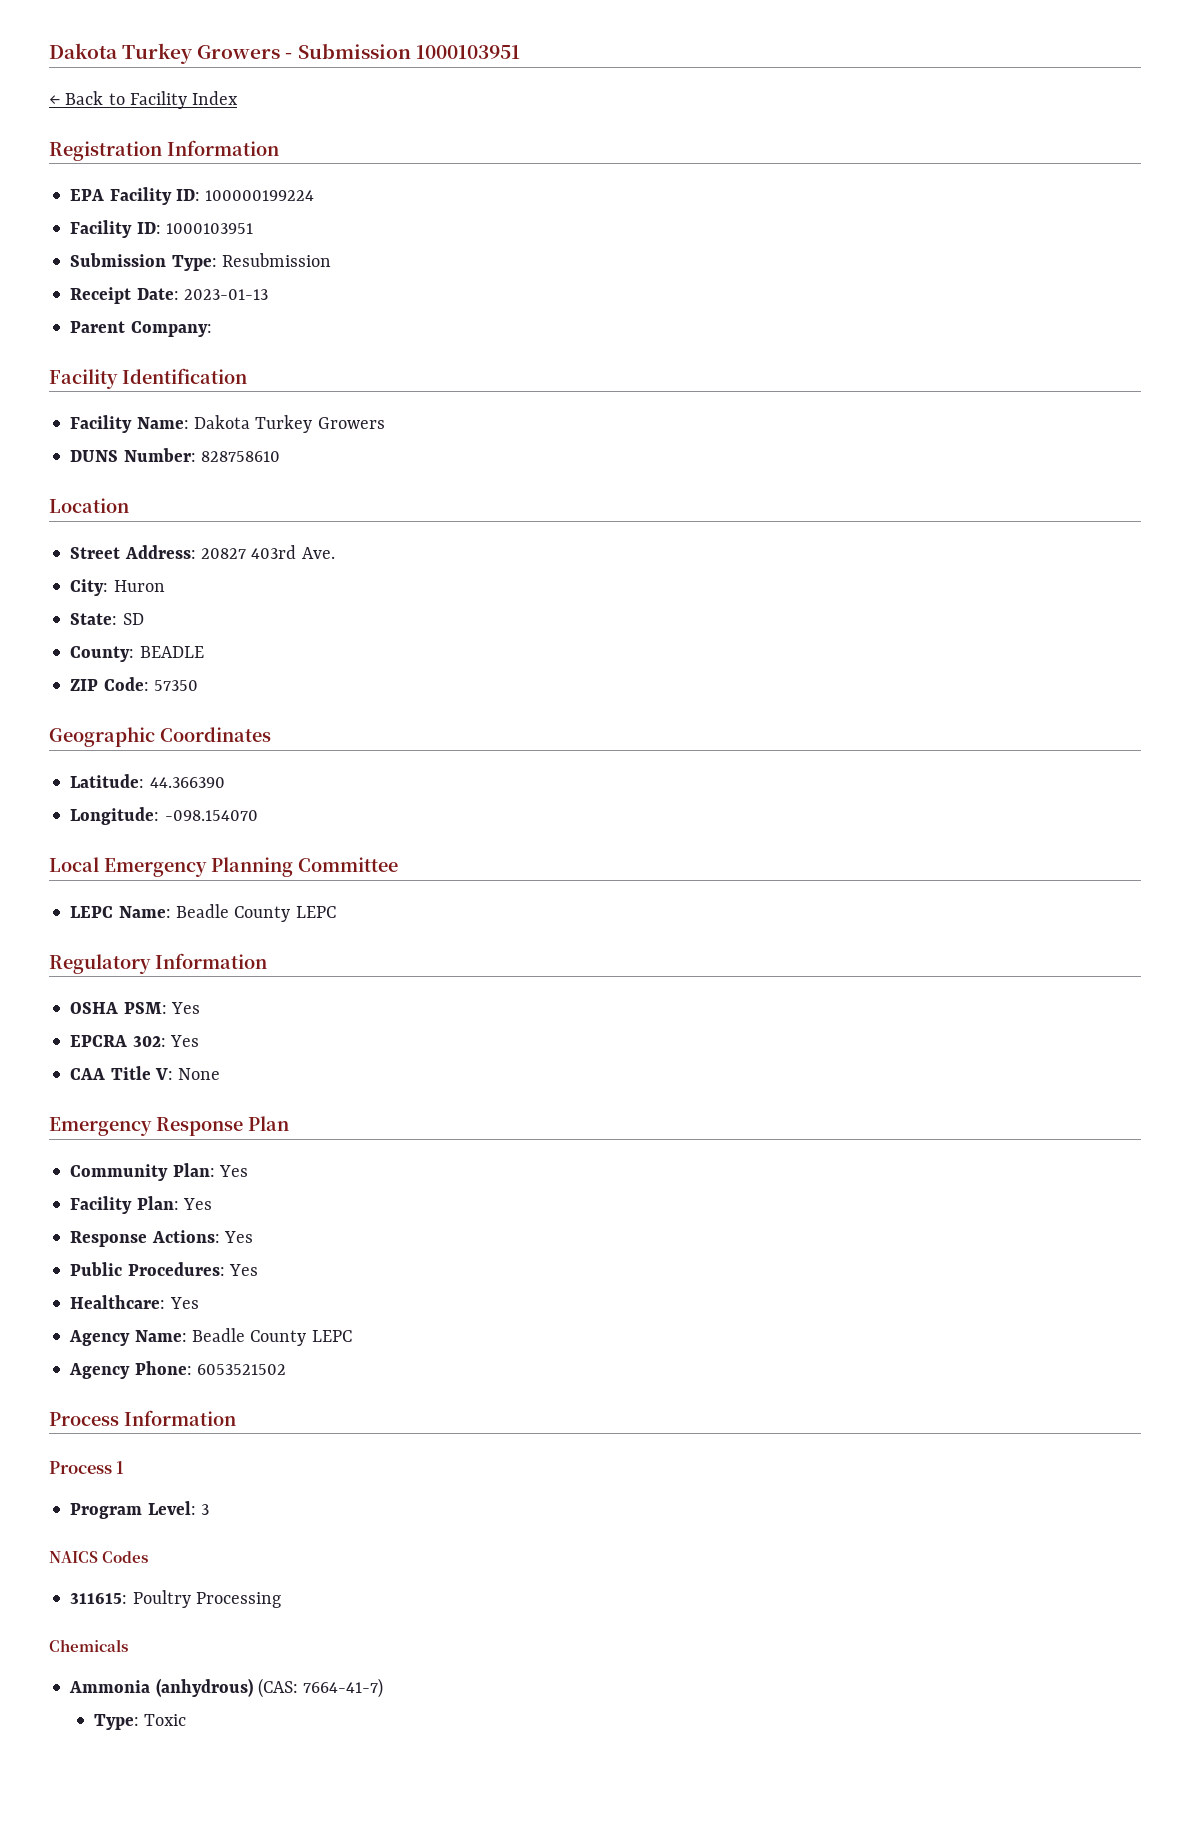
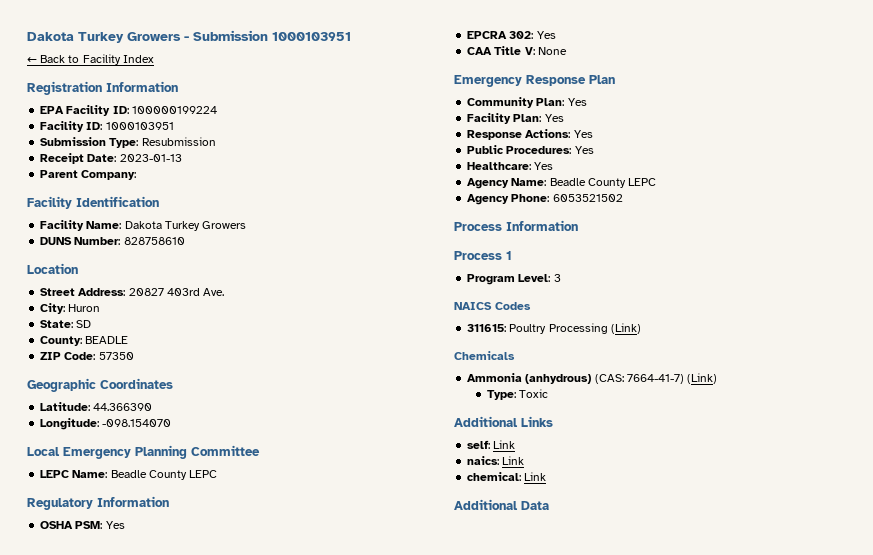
- 311615: Poultry Processing
+ 311615: Poultry Processing (Link)
- Ammonia (anhydrous) (CAS: 7664-41-7)
+ Ammonia (anhydrous) (CAS: 7664-41-7) (Link)
+ Additional Links
+ self: Link
+ naics: Link
+ chemical: Link
+ Additional Data

